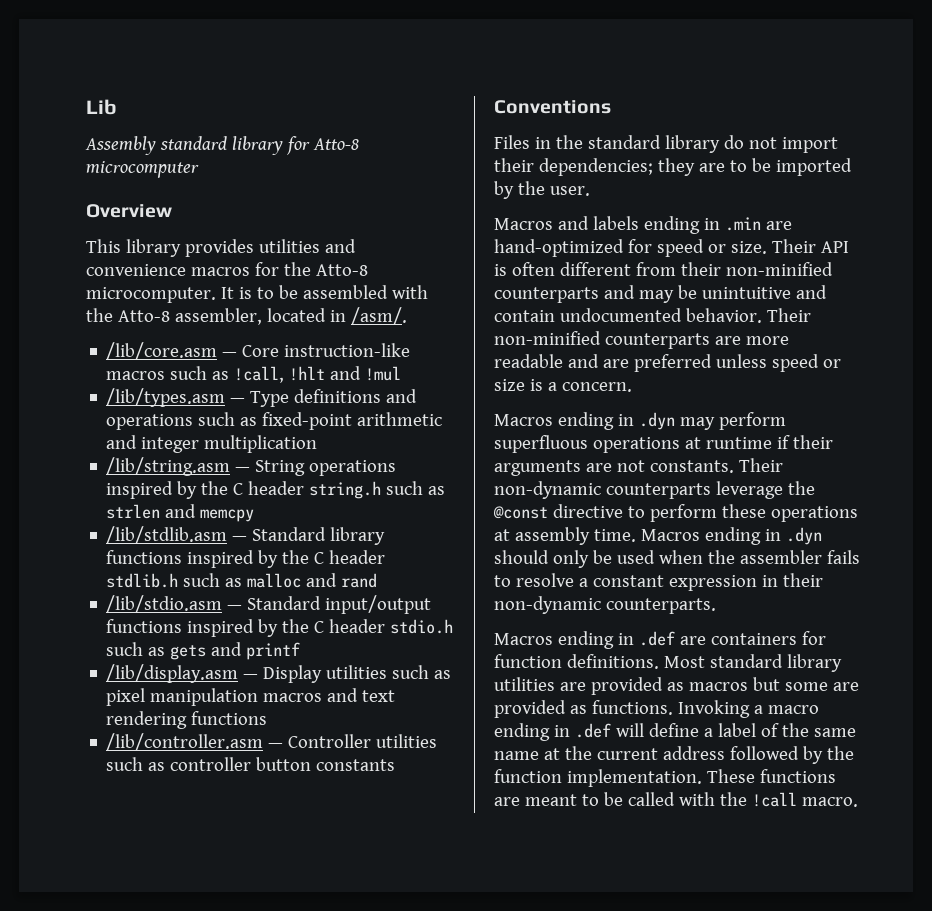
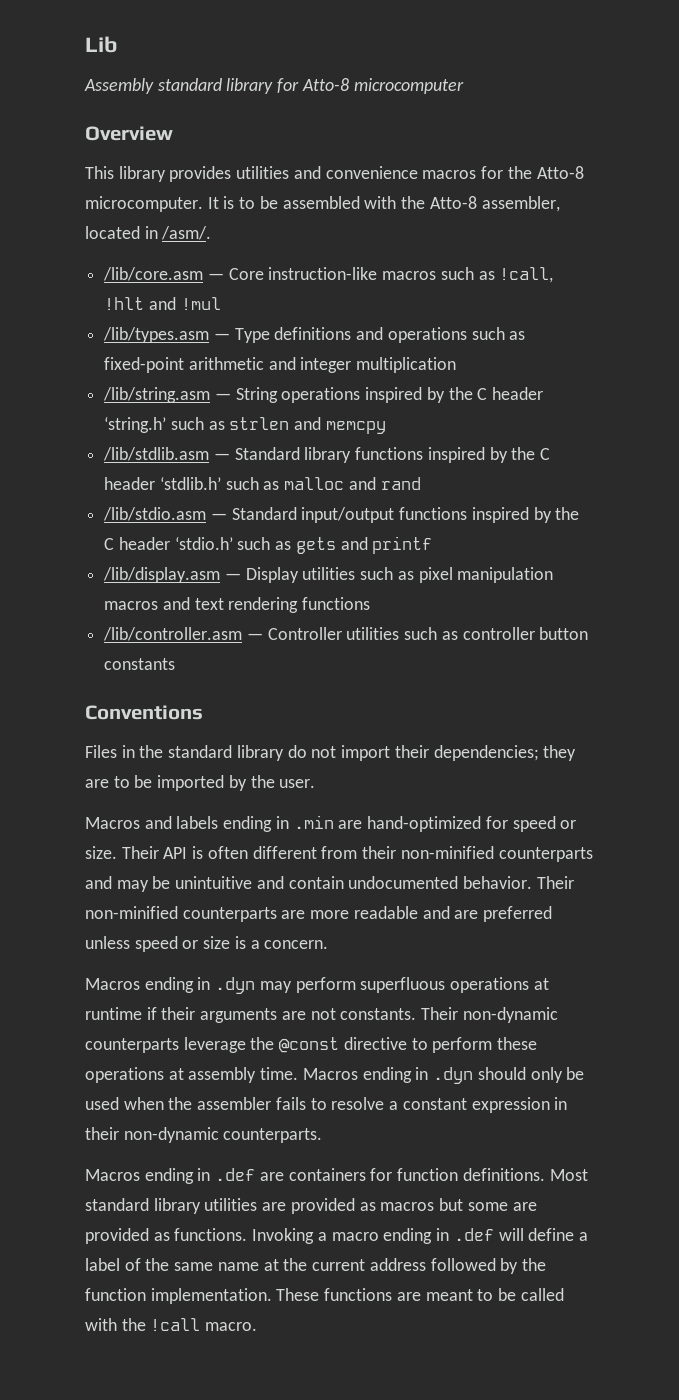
- /lib/string.asm — String operations inspired by the C header string.h such as strlen and memcpy
+ /lib/string.asm — String operations inspired by the C header ‘string.h’ such as strlen and memcpy
- /lib/stdlib.asm — Standard library functions inspired by the C header stdlib.h such as malloc and rand
+ /lib/stdlib.asm — Standard library functions inspired by the C header ‘stdlib.h’ such as malloc and rand
- /lib/stdio.asm — Standard input/output functions inspired by the C header stdio.h such as gets and printf
+ /lib/stdio.asm — Standard input/output functions inspired by the C header ‘stdio.h’ such as gets and printf

